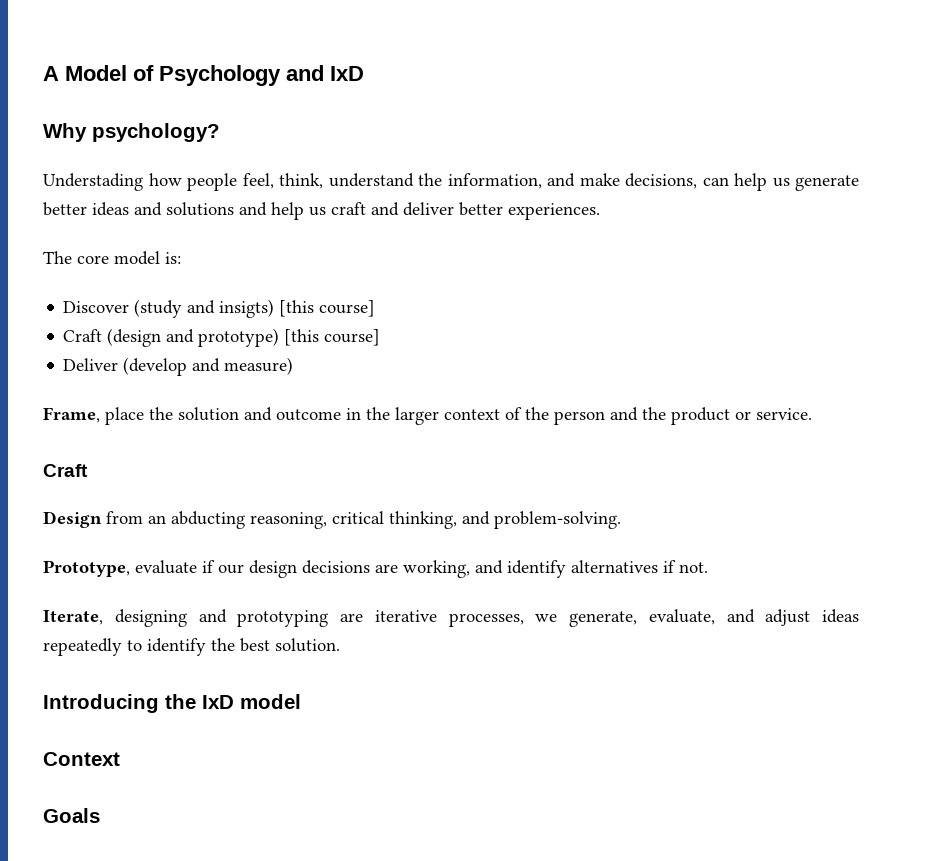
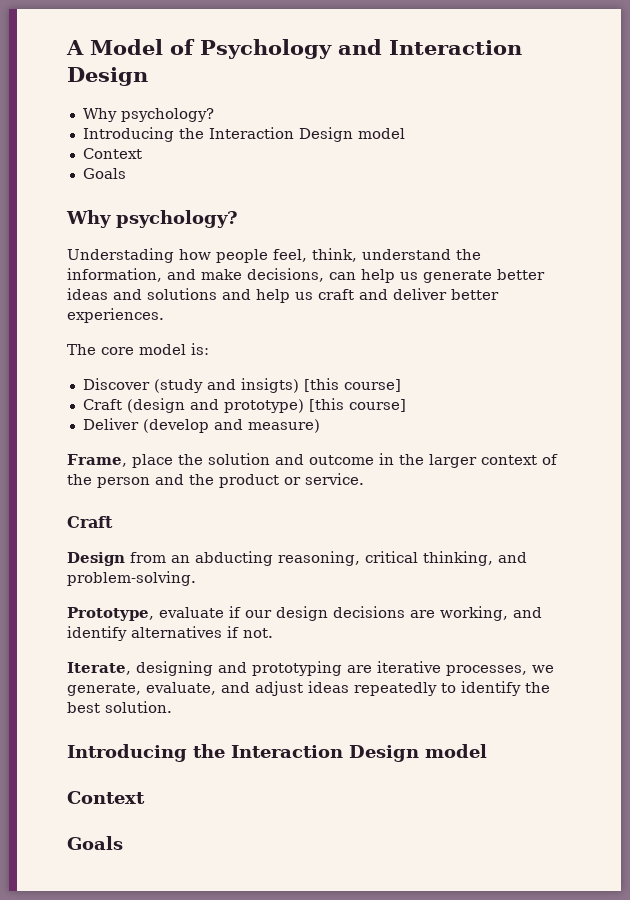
- A Model of Psychology and IxD
+ A Model of Psychology and Interaction Design
+ Why psychology?
+ Introducing the Interaction Design model
+ Context
+ Goals
  Iterate, designing and prototyping are iterative processes, we generate, evaluate, and adjust ideas repeatedly to identify the best solution.
- Introducing the IxD model
+ Introducing the Interaction Design model

